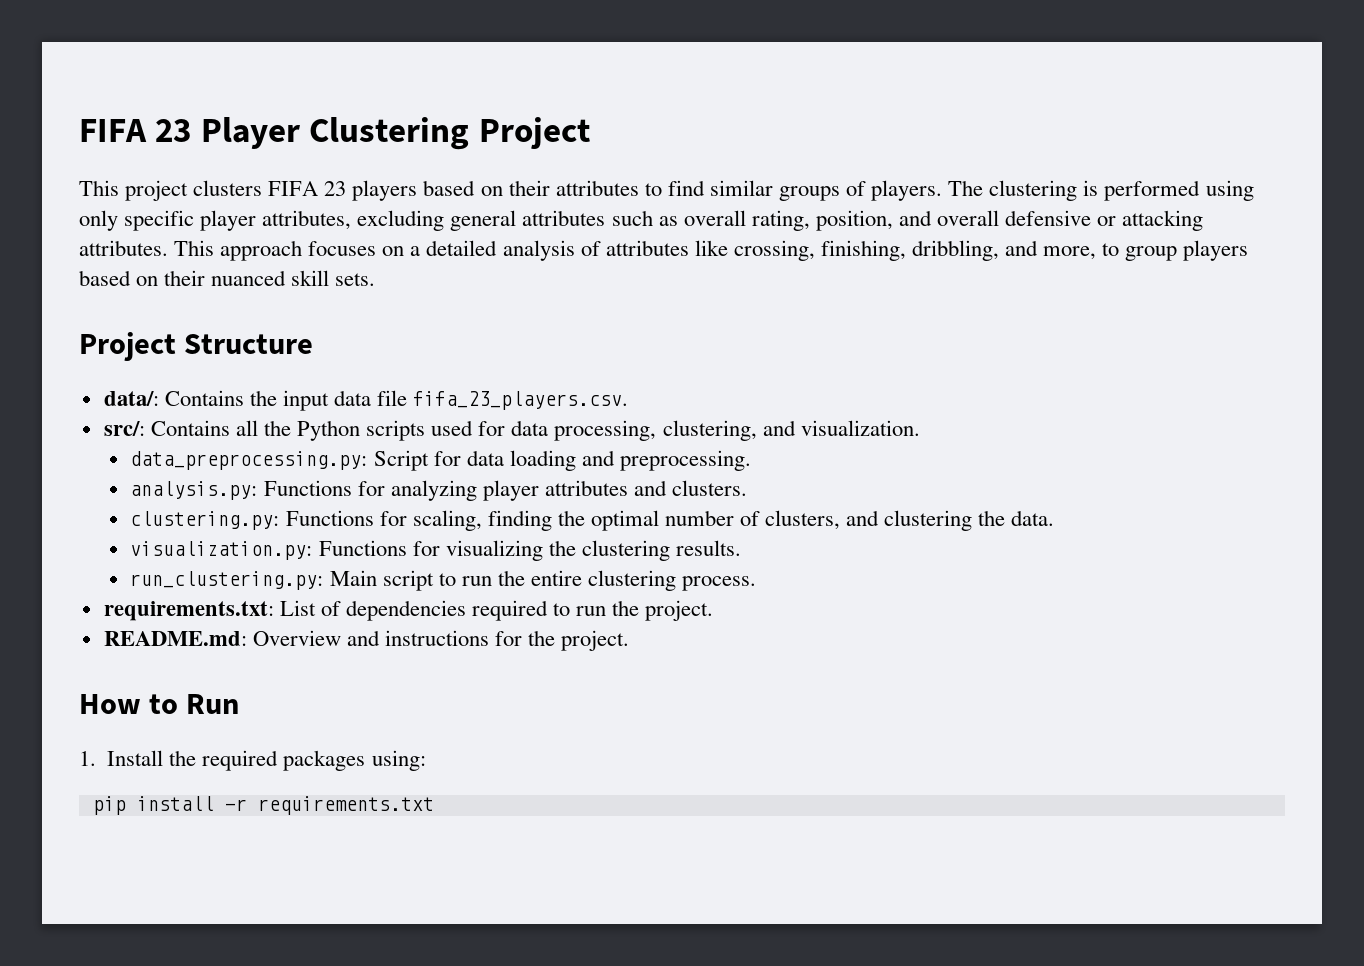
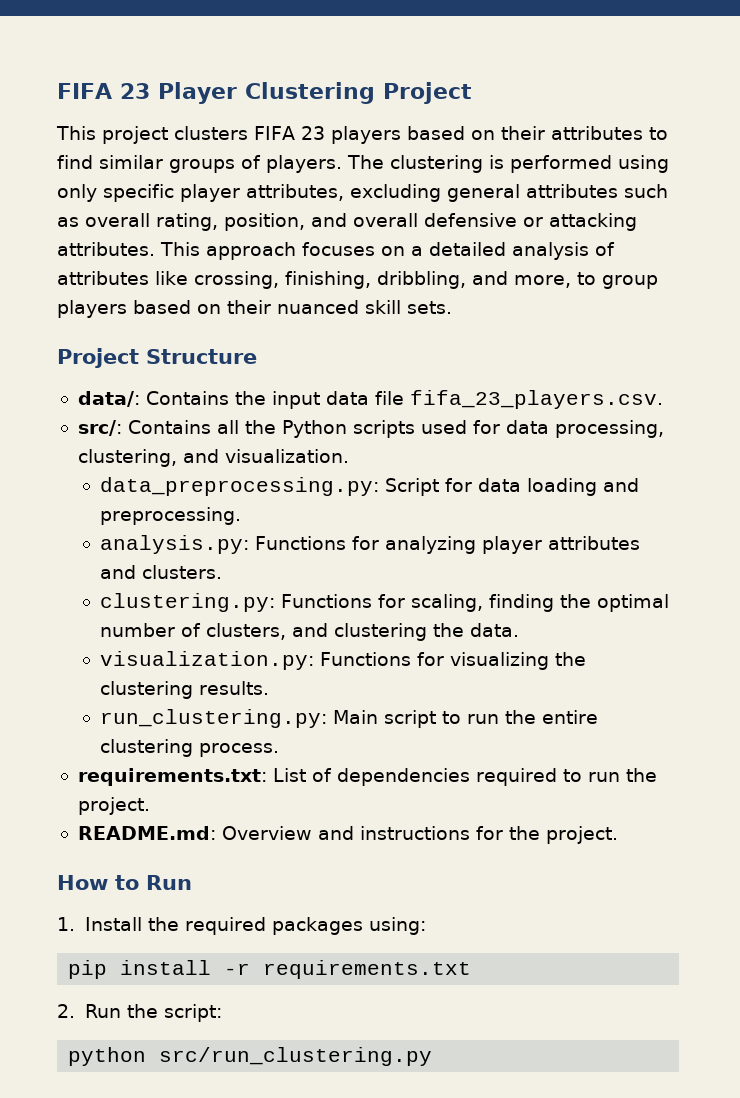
+ 2. Run the script:
+ python src/run_clustering.py

